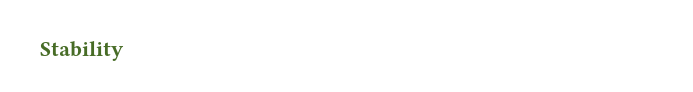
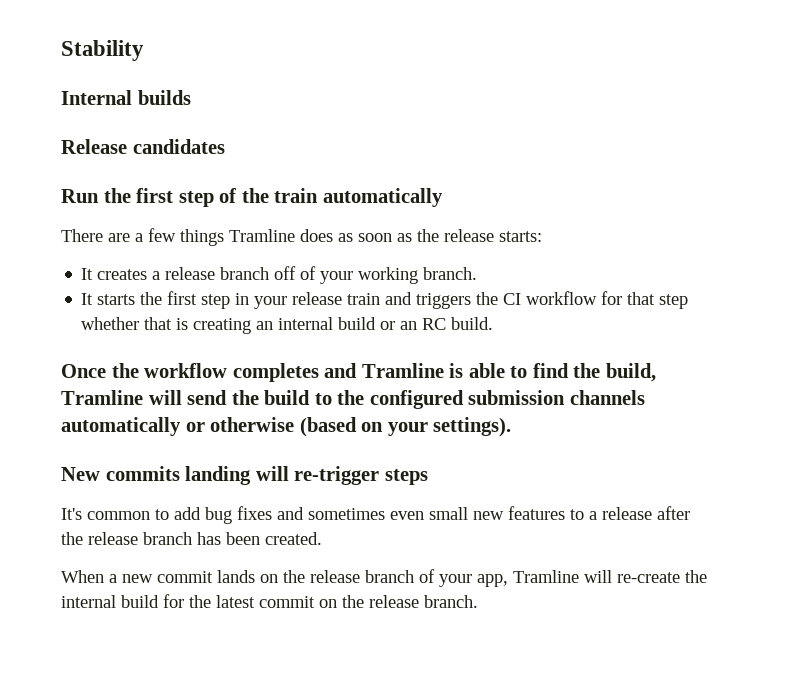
+ Internal builds
+ Release candidates
+ Run the first step of the train automatically
+ There are a few things Tramline does as soon as the release starts:
+ It creates a release branch off of your working branch.
+ It starts the first step in your release train and triggers the CI workflow for that step whether that is creating an internal build or an RC build.
+ Once the workflow completes and Tramline is able to find the build, Tramline will send the build to the configured submission channels automatically or otherwise (based on your settings).
+ New commits landing will re-trigger steps
+ It's common to add bug fixes and sometimes even small new features to a release after the release branch has been created.
+ When a new commit lands on the release branch of your app, Tramline will re-create the internal build for the latest commit on the release branch.

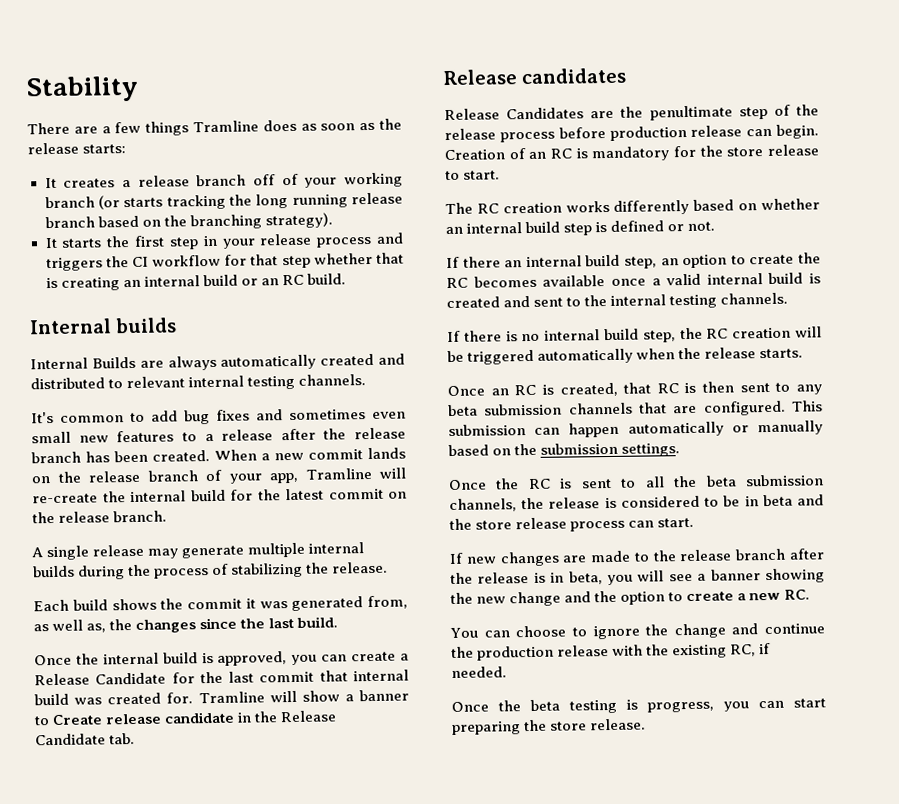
- Internal builds
- Release candidates
- Run the first step of the train automatically
- It creates a release branch off of your working branch.
+ It creates a release branch off of your working branch (or starts tracking the long running release branch based on the branching strategy).
- It starts the first step in your release train and triggers the CI workflow for that step whether that is creating an internal build or an RC build.
+ It starts the first step in your release process and triggers the CI workflow for that step whether that is creating an internal build or an RC build.
- Once the workflow completes and Tramline is able to find the build, Tramline will send the build to the configured submission channels automatically or otherwise (based on your settings).
- New commits landing will re-trigger steps
+ Internal builds
+ Internal Builds are always automatically created and distributed to relevant internal testing channels.
- It's common to add bug fixes and sometimes even small new features to a release after the release branch has been created.
- When a new commit lands on the release branch of your app, Tramline will re-create the internal build for the latest commit on the release branch.
+ It's common to add bug fixes and sometimes even small new features to a release after the release branch has been created. When a new commit lands on the release branch of your app, Tramline will re-create the internal build for the latest commit on the release branch.
+ A single release may generate multiple internal builds during the process of stabilizing the release.
+ Each build shows the commit it was generated from, as well as, the changes since the last build.
+ Once the internal build is approved, you can create a Release Candidate for the last commit that internal build was created for. Tramline will show a banner to Create release candidate in the Release Candidate tab.
+ Release candidates
+ Release Candidates are the penultimate step of the release process before production release can begin. Creation of an RC is mandatory for the store release to start.
+ The RC creation works differently based on whether an internal build step is defined or not.
+ If there an internal build step, an option to create the RC becomes available once a valid internal build is created and sent to the internal testing channels.
+ If there is no internal build step, the RC creation will be triggered automatically when the release starts.
+ Once an RC is created, that RC is then sent to any beta submission channels that are configured. This submission can happen automatically or manually based on the submission settings.
+ Once the RC is sent to all the beta submission channels, the release is considered to be in beta and the store release process can start.
+ If new changes are made to the release branch after the release is in beta, you will see a banner showing the new change and the option to create a new RC.
+ You can choose to ignore the change and continue the production release with the existing RC, if needed.
+ Once the beta testing is progress, you can start preparing the store release.

